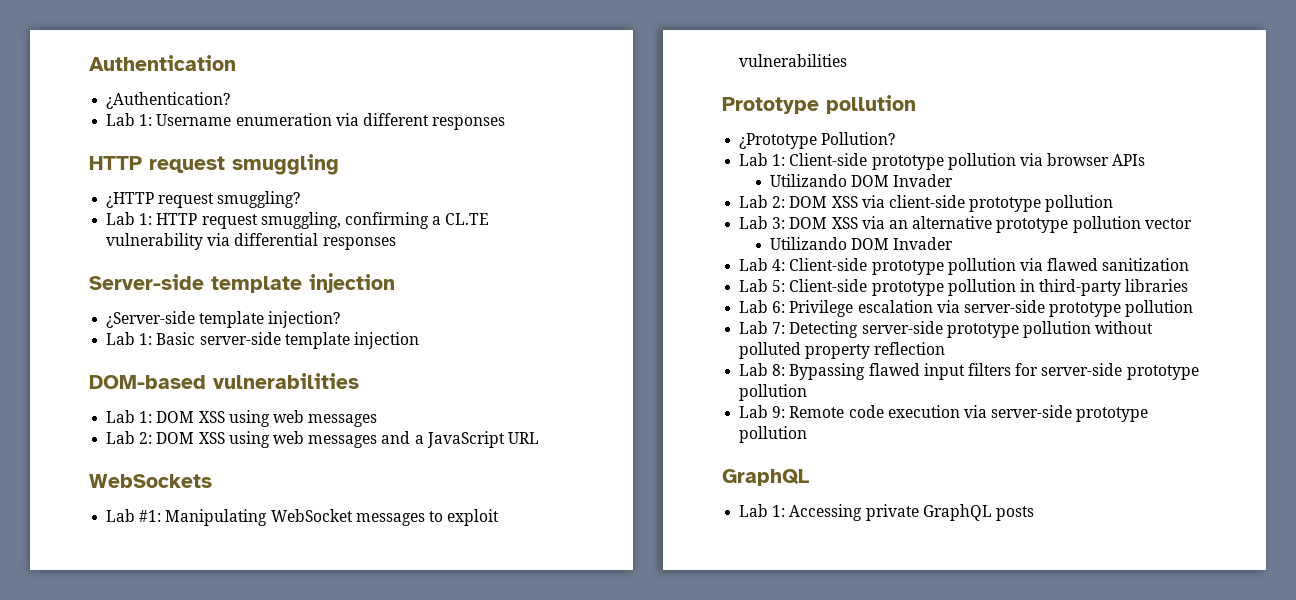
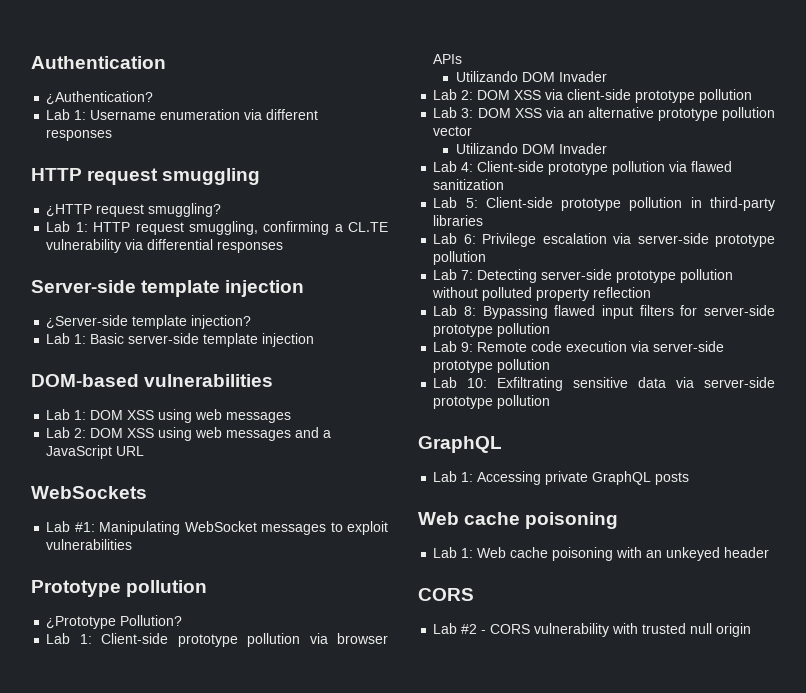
+ Lab 10: Exfiltrating sensitive data via server-side prototype pollution
  Lab 1: Accessing private GraphQL posts
+ Web cache poisoning
+ Lab 1: Web cache poisoning with an unkeyed header
+ CORS
+ Lab #2 - CORS vulnerability with trusted null origin

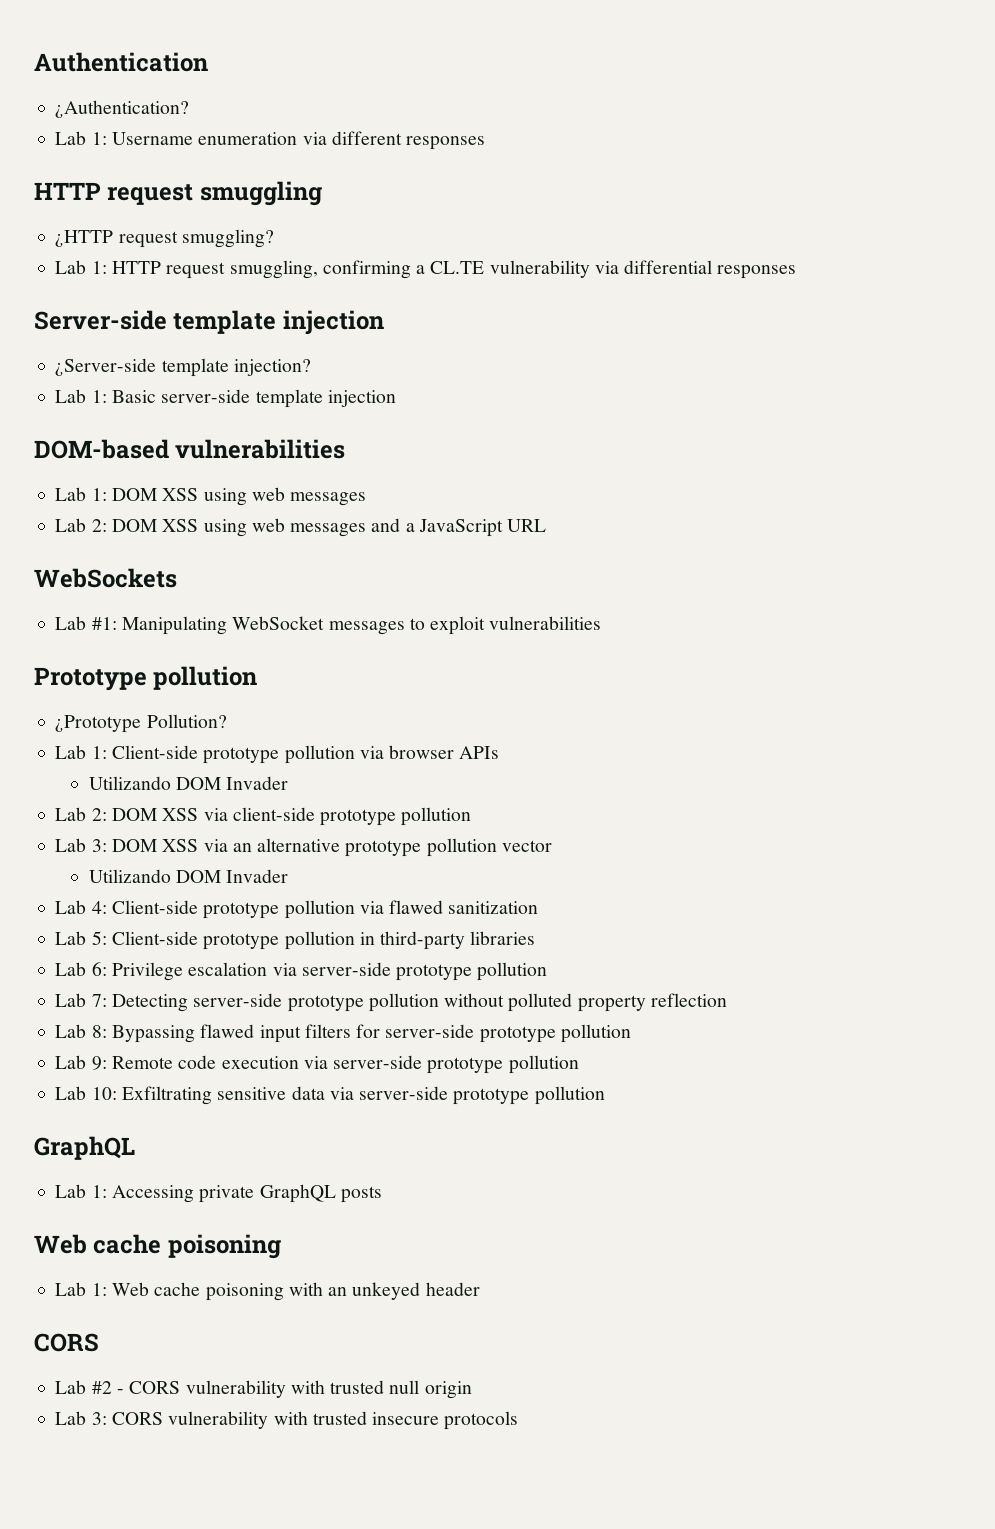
+ Lab 3: CORS vulnerability with trusted insecure protocols

